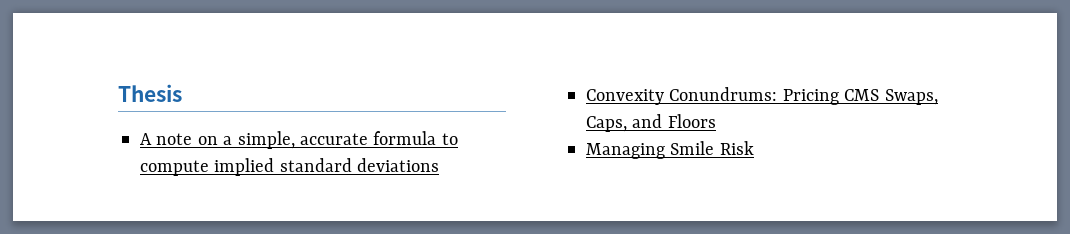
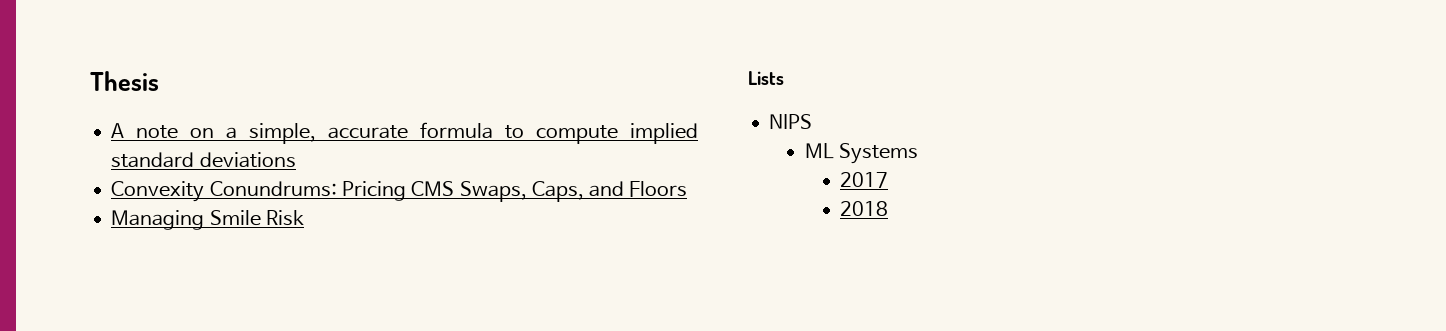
+ Lists
+ NIPS
+ ML Systems
+ 2017
+ 2018

